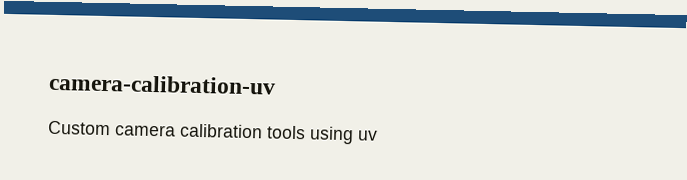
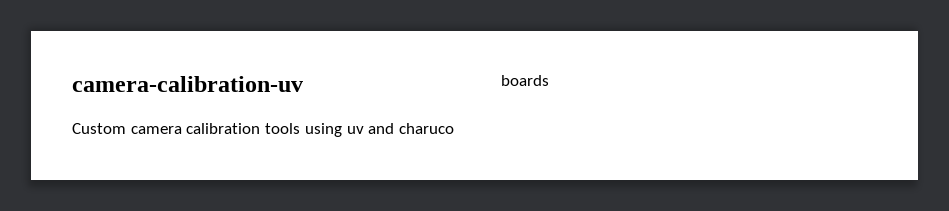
- Custom camera calibration tools using uv
+ Custom camera calibration tools using uv and charuco boards

